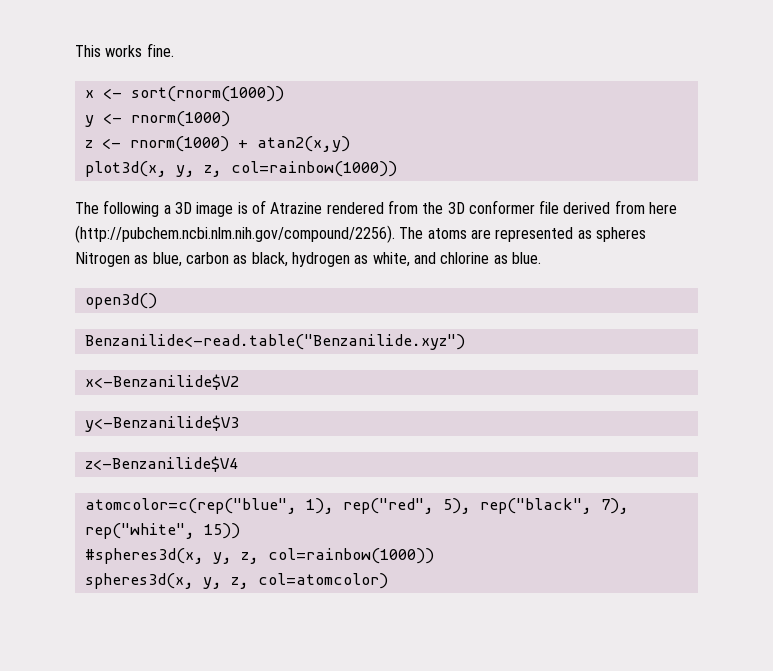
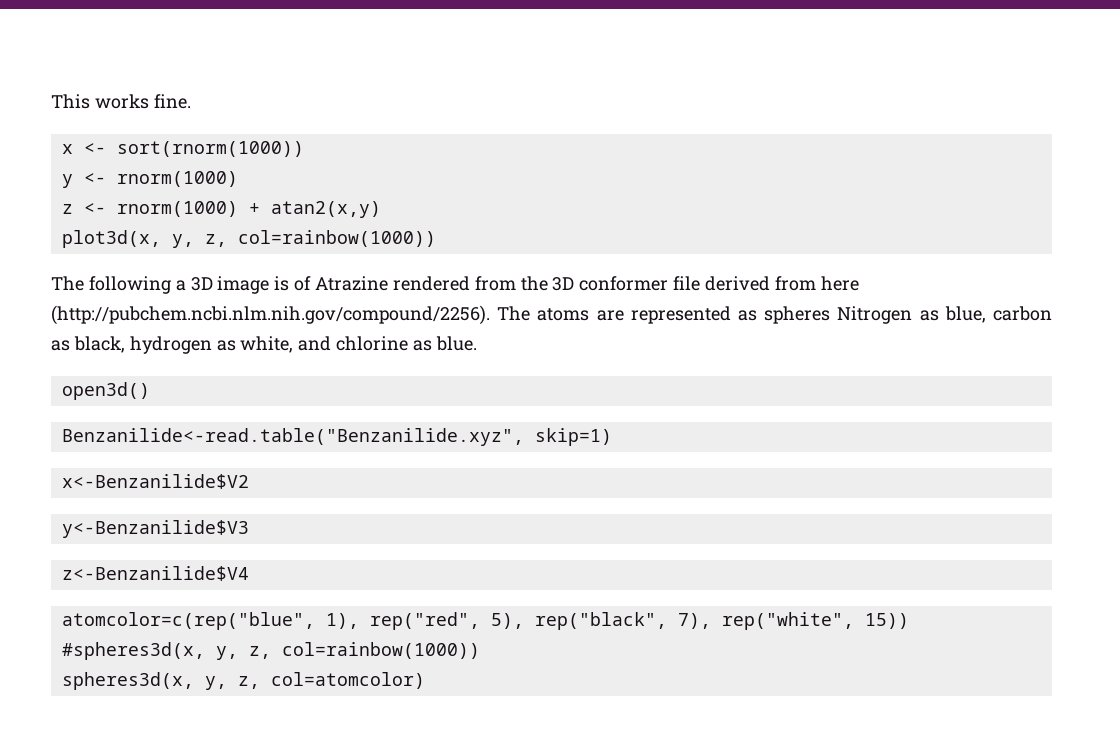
- Benzanilide<-read.table("Benzanilide.xyz")
+ Benzanilide<-read.table("Benzanilide.xyz", skip=1)

